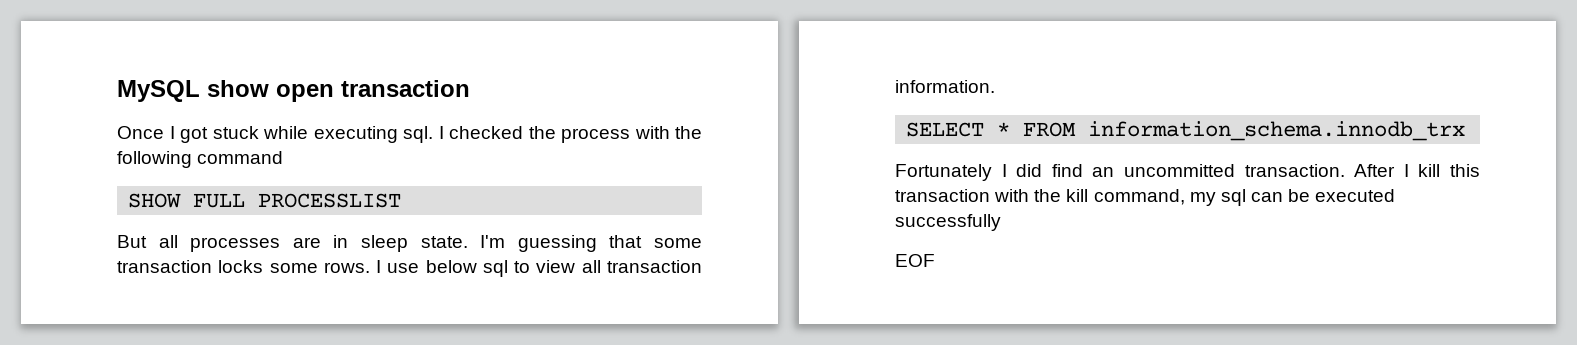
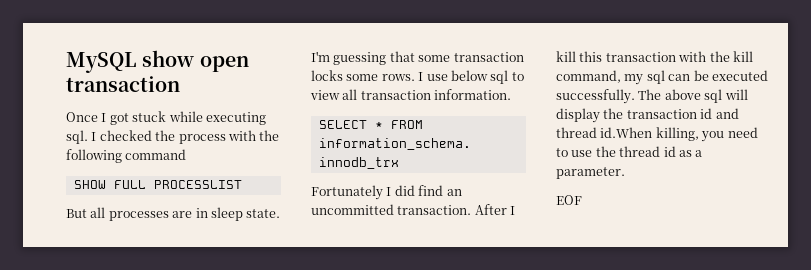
- After I kill this transaction with the kill command, my sql can be executed successfully
+ After I kill this transaction with the kill command, my sql can be executed successfully. The above sql will display the transaction id and thread id.When killing, you need to use the thread id as a parameter.

